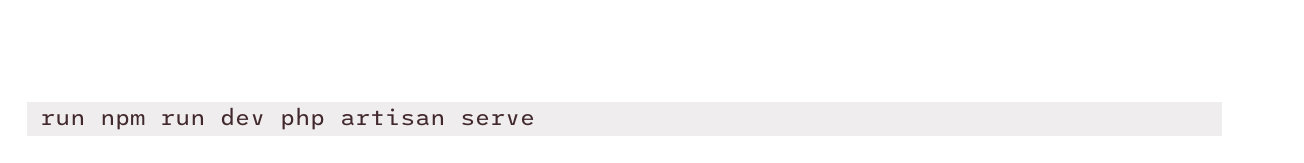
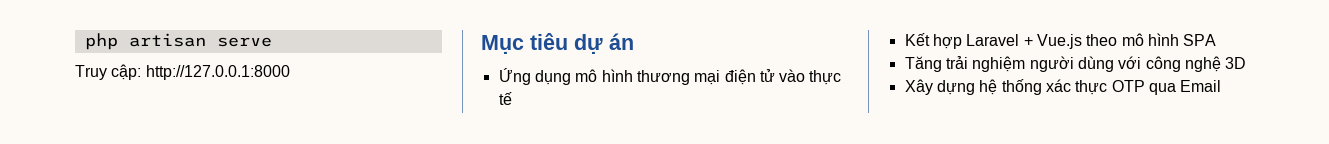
- run npm run dev php artisan serve
+ php artisan serve
+ Truy cập: http://127.0.0.1:8000
+ Mục tiêu dự án
+ Ứng dụng mô hình thương mại điện tử vào thực tế
+ Kết hợp Laravel + Vue.js theo mô hình SPA
+ Tăng trải nghiệm người dùng với công nghệ 3D
+ Xây dựng hệ thống xác thực OTP qua Email

